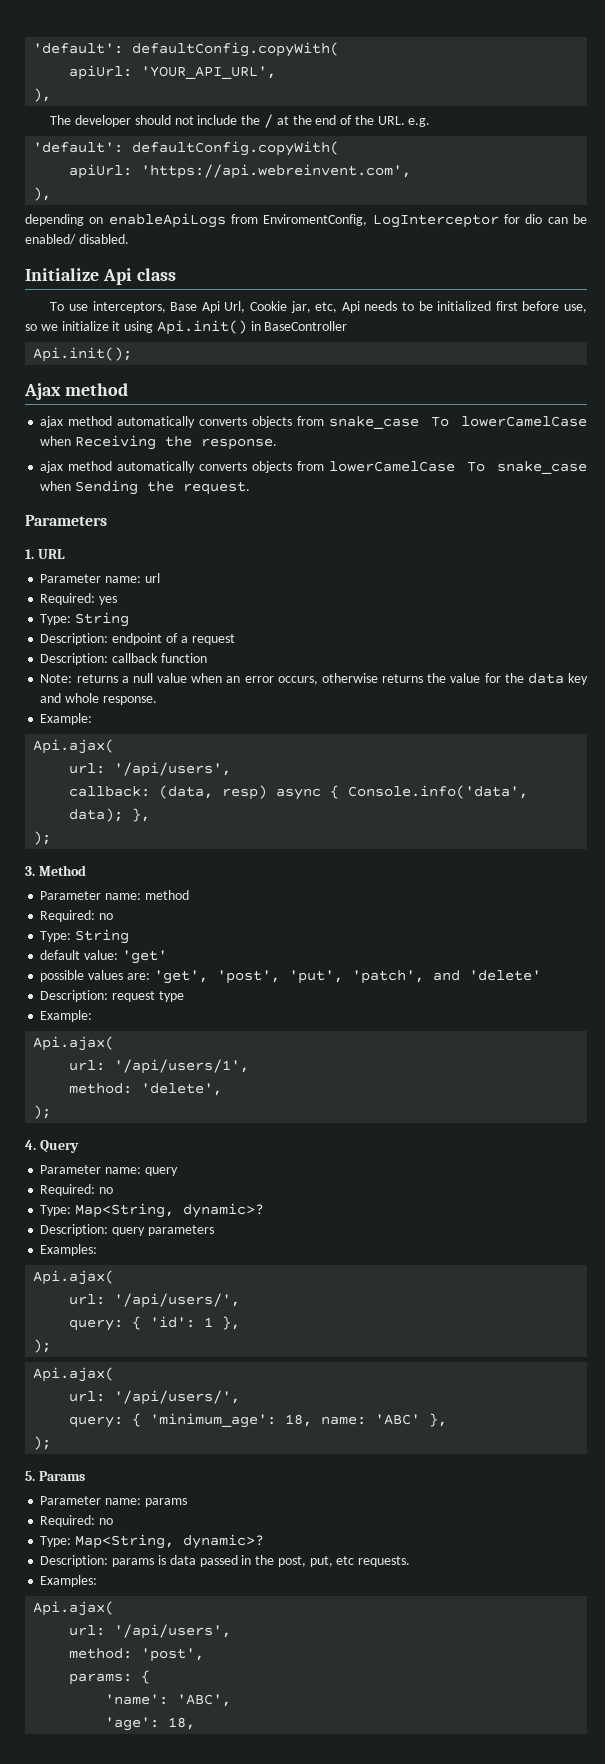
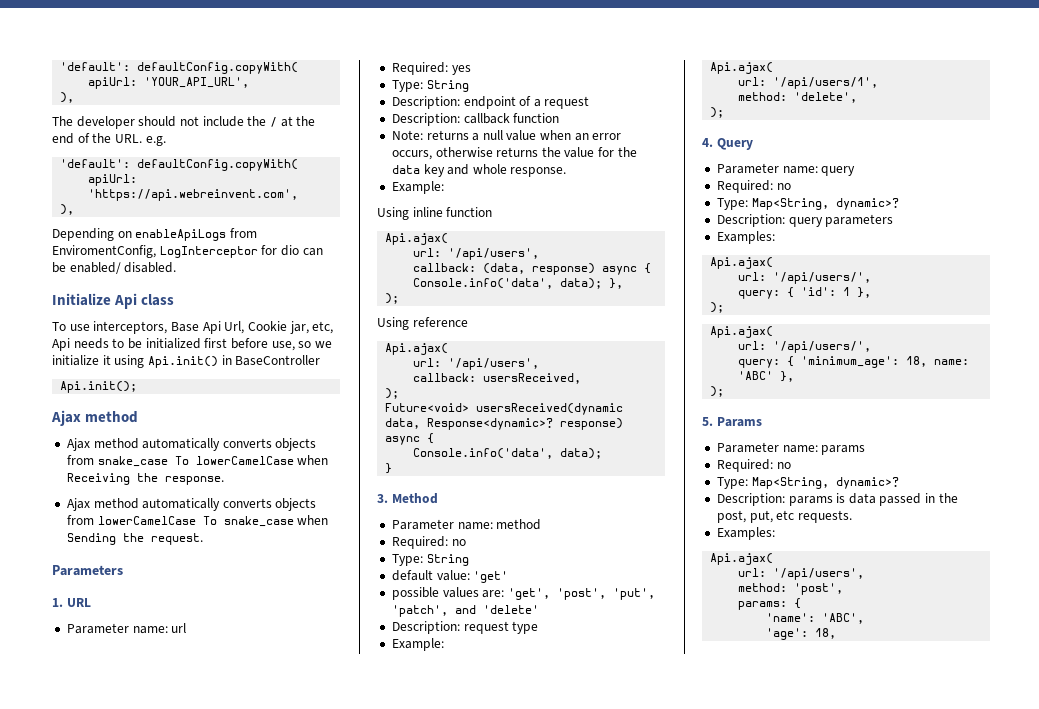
- depending on enableApiLogs from EnviromentConfig, LogInterceptor for dio can be enabled/ disabled.
+ Depending on enableApiLogs from EnviromentConfig, LogInterceptor for dio can be enabled/ disabled.
- ajax method automatically converts objects from snake_case To lowerCamelCase when Receiving the response.
+ Ajax method automatically converts objects from snake_case To lowerCamelCase when Receiving the response.
- ajax method automatically converts objects from lowerCamelCase To snake_case when Sending the request.
+ Ajax method automatically converts objects from lowerCamelCase To snake_case when Sending the request.
+ Using inline function
- callback: (data, resp) async { Console.info('data', data); },
+ callback: (data, response) async { Console.info('data', data); },
+ Using reference
+ Api.ajax(
+ url: '/api/users',
+ callback: usersReceived,
+ );
+ Future<void> usersReceived(dynamic data, Response<dynamic>? response) async {
+ Console.info('data', data);
+ }

